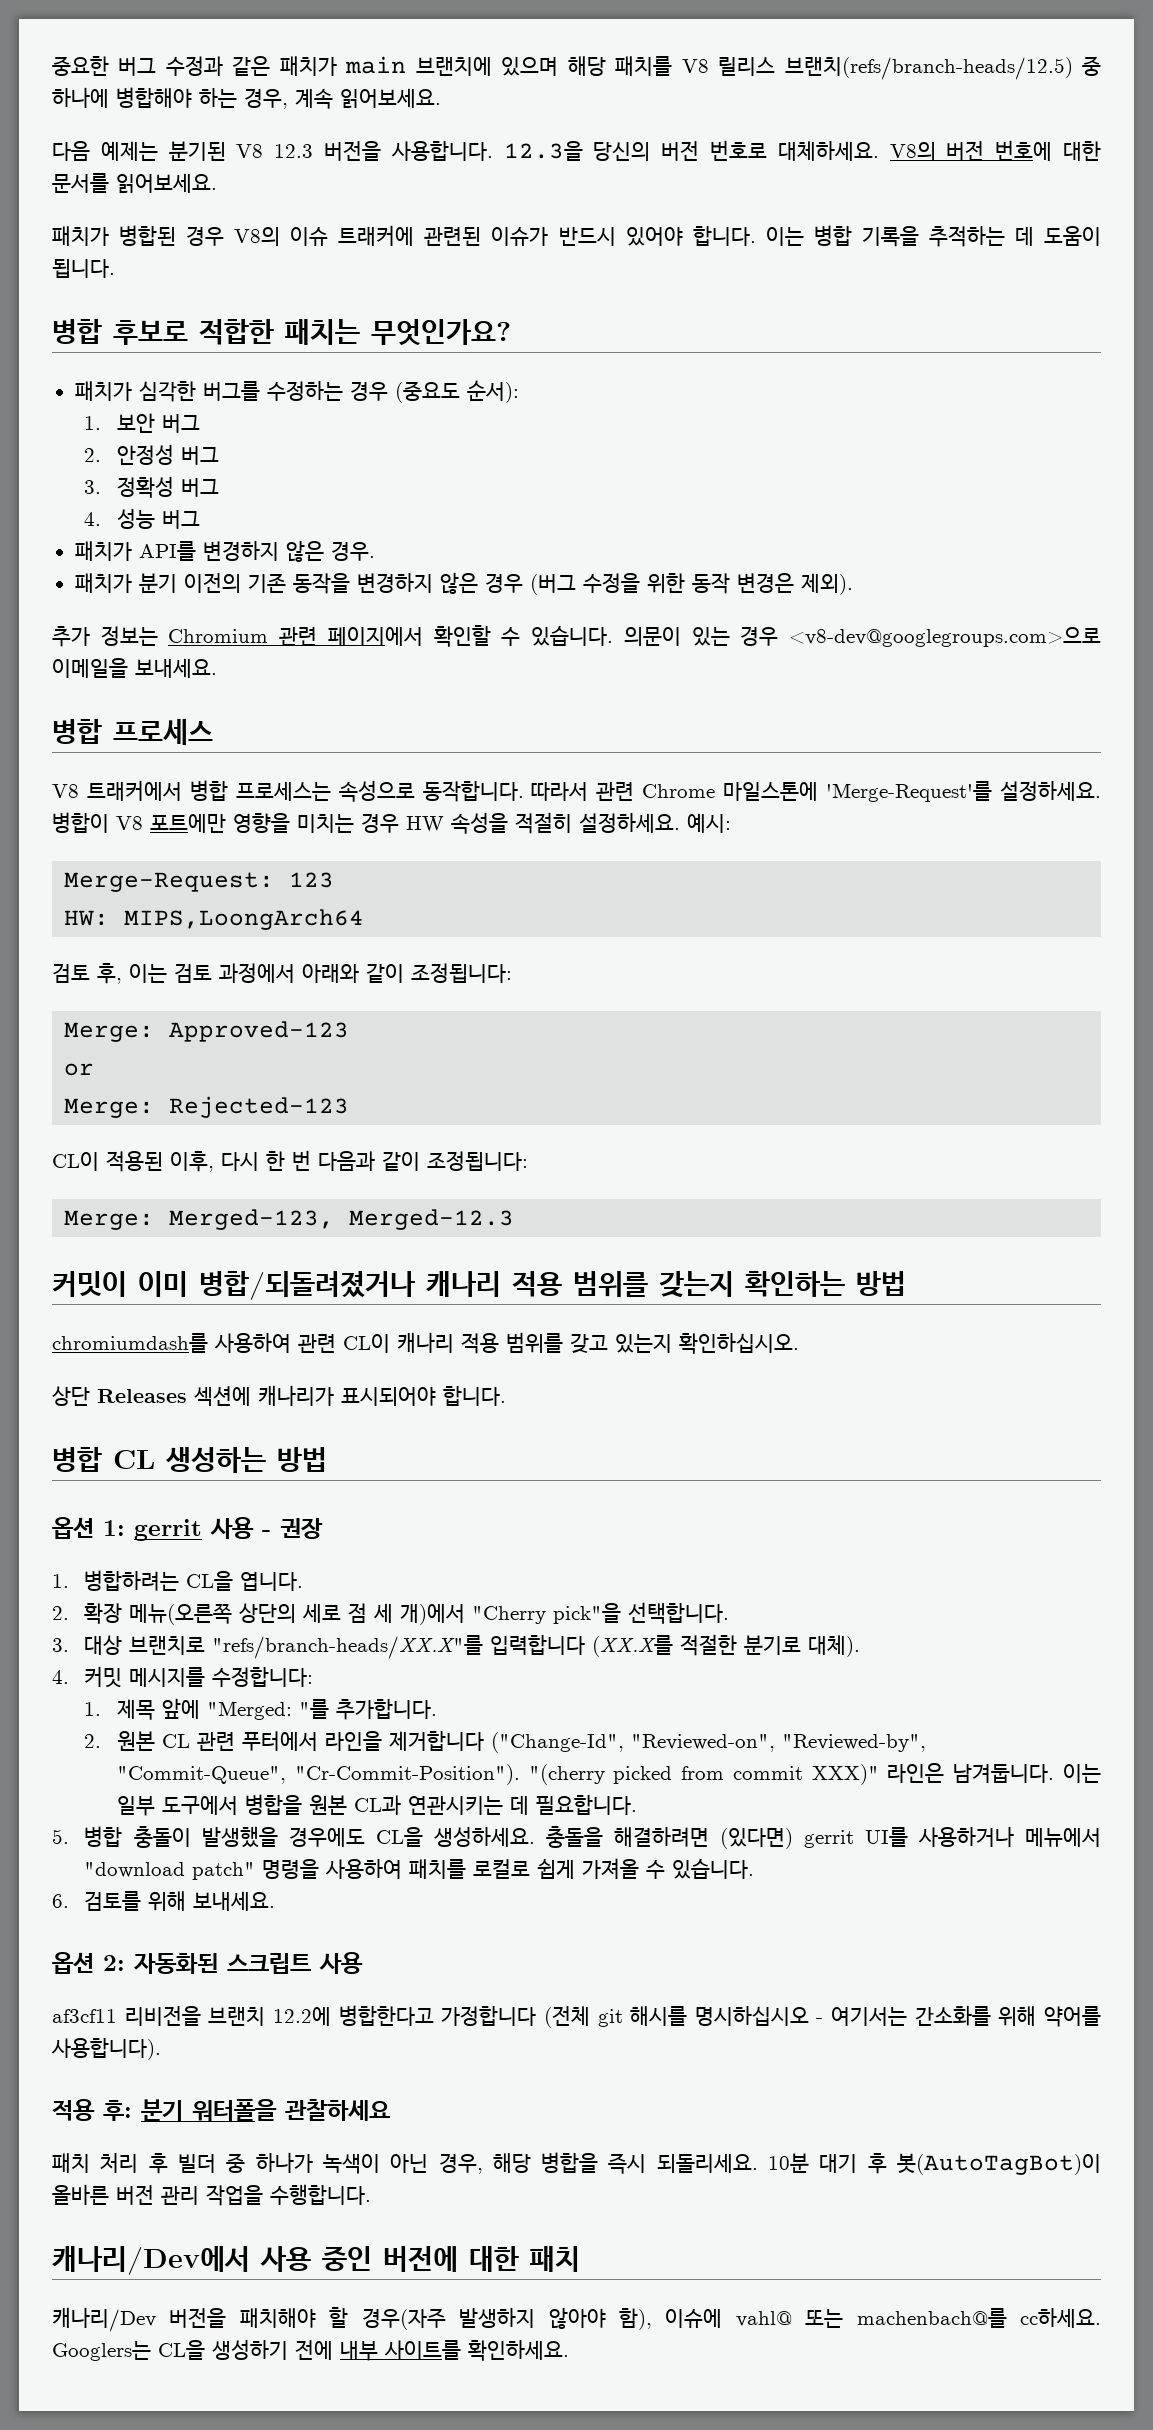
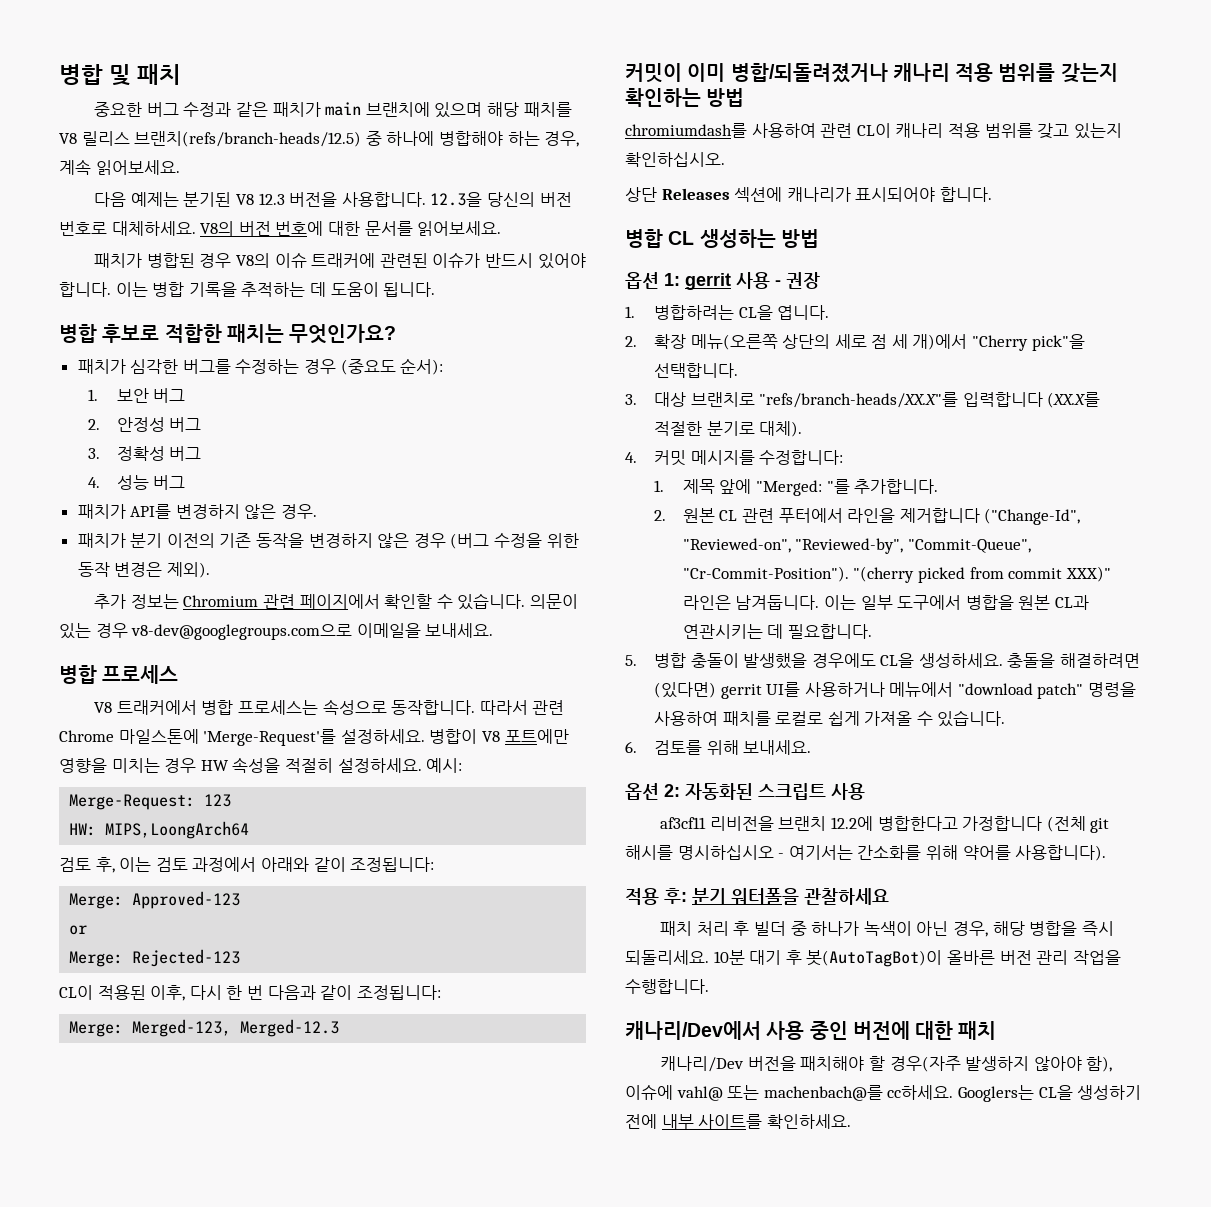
+ 병합 및 패치
- 의문이 있는 경우 <v8-dev@googlegroups.com>으로 이메일을 보내세요.
+ 의문이 있는 경우 v8-dev@googlegroups.com으로 이메일을 보내세요.

